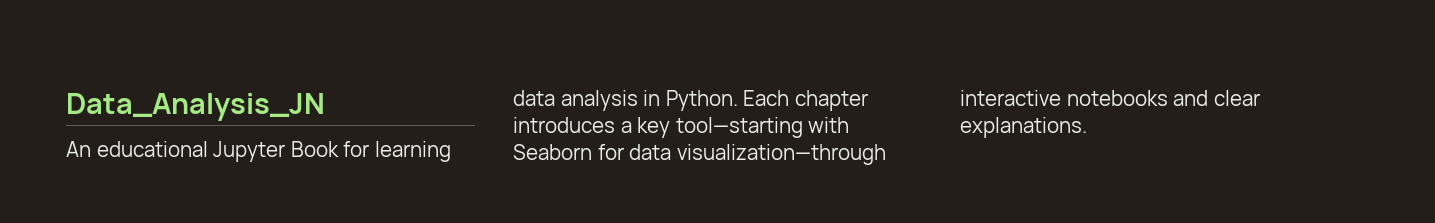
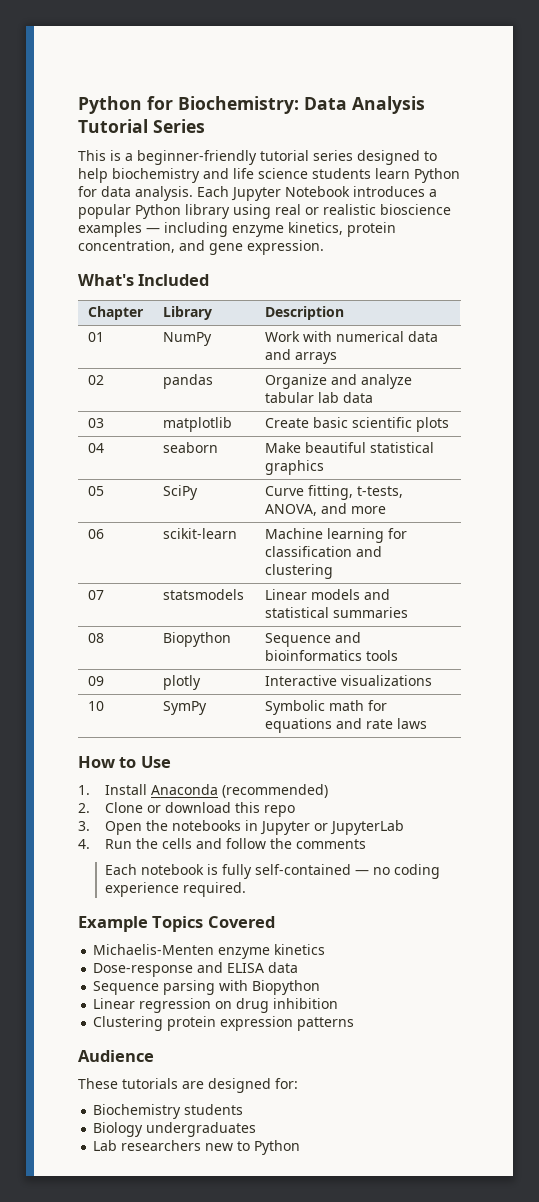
- Data_Analysis_JN
- An educational Jupyter Book for learning data analysis in Python. Each chapter introduces a key tool—starting with Seaborn for data visualization—through interactive notebooks and clear explanations.
+ Python for Biochemistry: Data Analysis Tutorial Series
+ This is a beginner-friendly tutorial series designed to help biochemistry and life science students learn Python for data analysis. Each Jupyter Notebook introduces a popular Python library using real or realistic bioscience examples — including enzyme kinetics, protein concentration, and gene expression.
+ What's Included
+ Chapter | Library | Description
+ 01 | NumPy | Work with numerical data and arrays
+ 02 | pandas | Organize and analyze tabular lab data
+ 03 | matplotlib | Create basic scientific plots
+ 04 | seaborn | Make beautiful statistical graphics
+ 05 | SciPy | Curve fitting, t-tests, ANOVA, and more
+ 06 | scikit-learn | Machine learning for classification and clustering
+ 07 | statsmodels | Linear models and statistical summaries
+ 08 | Biopython | Sequence and bioinformatics tools
+ 09 | plotly | Interactive visualizations
+ 10 | SymPy | Symbolic math for equations and rate laws
+ How to Use
+ 1. Install Anaconda (recommended)
+ 2. Clone or download this repo
+ 3. Open the notebooks in Jupyter or JupyterLab
+ 4. Run the cells and follow the comments
+ Each notebook is fully self-contained — no coding experience required.
+ Example Topics Covered
+ Michaelis-Menten enzyme kinetics
+ Dose-response and ELISA data
+ Sequence parsing with Biopython
+ Linear regression on drug inhibition
+ Clustering protein expression patterns
+ Audience
+ These tutorials are designed for:
+ Biochemistry students
+ Biology undergraduates
+ Lab researchers new to Python

